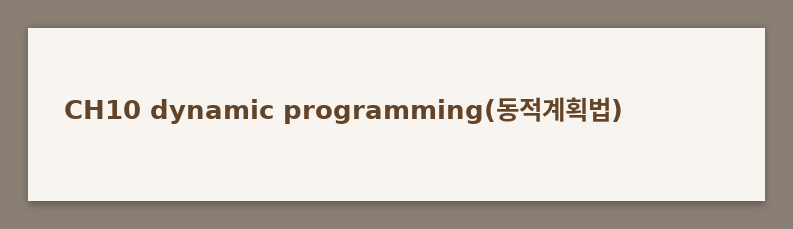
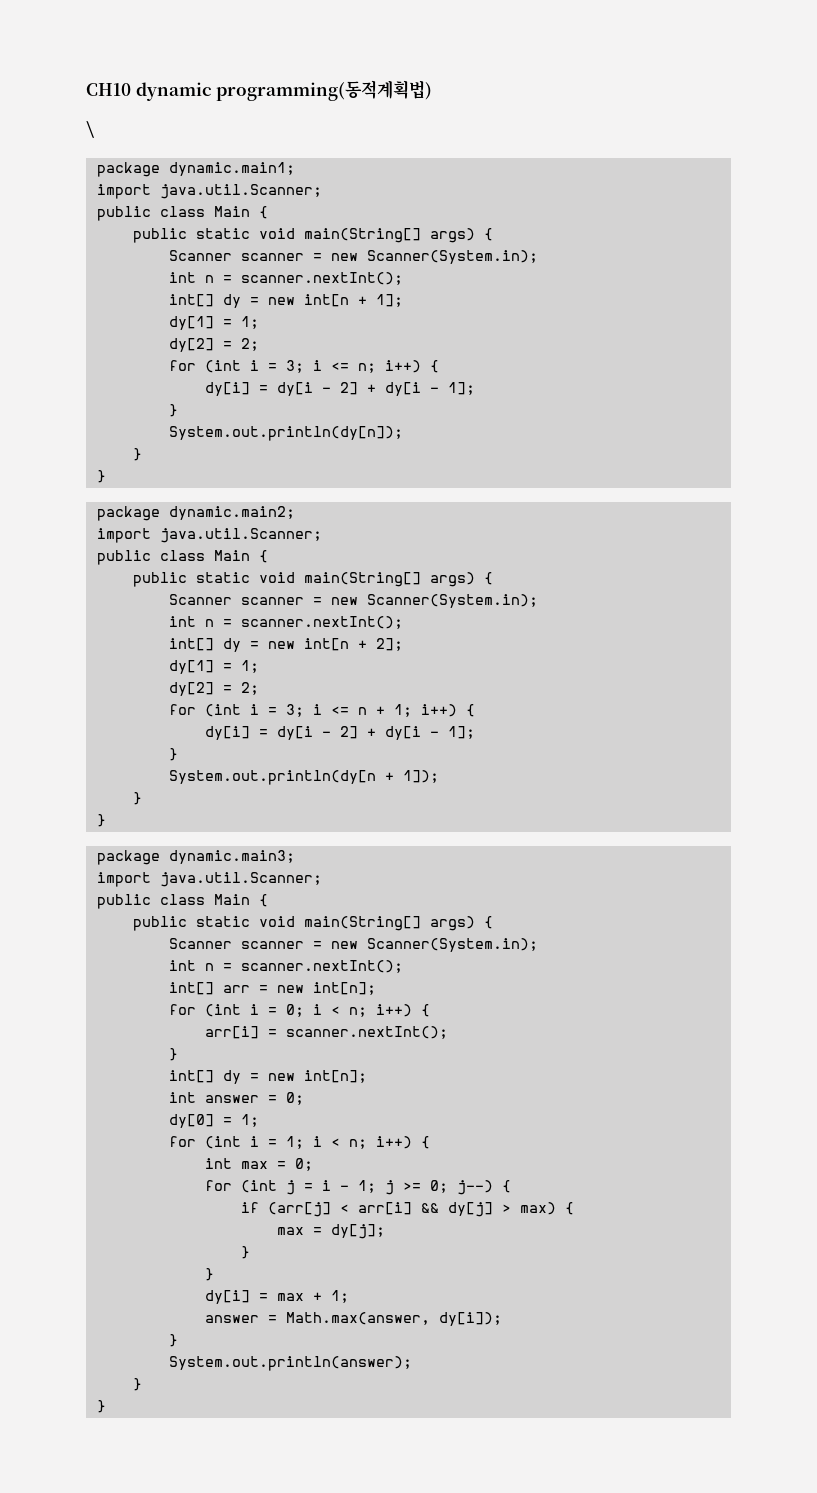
+ \
+ package dynamic.main1;
+ import java.util.Scanner;
+ public class Main {
+ public static void main(String[] args) {
+ Scanner scanner = new Scanner(System.in);
+ int n = scanner.nextInt();
+ int[] dy = new int[n + 1];
+ dy[1] = 1;
+ dy[2] = 2;
+ for (int i = 3; i <= n; i++) {
+ dy[i] = dy[i - 2] + dy[i - 1];
+ }
+ System.out.println(dy[n]);
+ }
+ }
+ package dynamic.main2;
+ import java.util.Scanner;
+ public class Main {
+ public static void main(String[] args) {
+ Scanner scanner = new Scanner(System.in);
+ int n = scanner.nextInt();
+ int[] dy = new int[n + 2];
+ dy[1] = 1;
+ dy[2] = 2;
+ for (int i = 3; i <= n + 1; i++) {
+ dy[i] = dy[i - 2] + dy[i - 1];
+ }
+ System.out.println(dy[n + 1]);
+ }
+ }
+ package dynamic.main3;
+ import java.util.Scanner;
+ public class Main {
+ public static void main(String[] args) {
+ Scanner scanner = new Scanner(System.in);
+ int n = scanner.nextInt();
+ int[] arr = new int[n];
+ for (int i = 0; i < n; i++) {
+ arr[i] = scanner.nextInt();
+ }
+ int[] dy = new int[n];
+ int answer = 0;
+ dy[0] = 1;
+ for (int i = 1; i < n; i++) {
+ int max = 0;
+ for (int j = i - 1; j >= 0; j--) {
+ if (arr[j] < arr[i] && dy[j] > max) {
+ max = dy[j];
+ }
+ }
+ dy[i] = max + 1;
+ answer = Math.max(answer, dy[i]);
+ }
+ System.out.println(answer);
+ }
+ }

